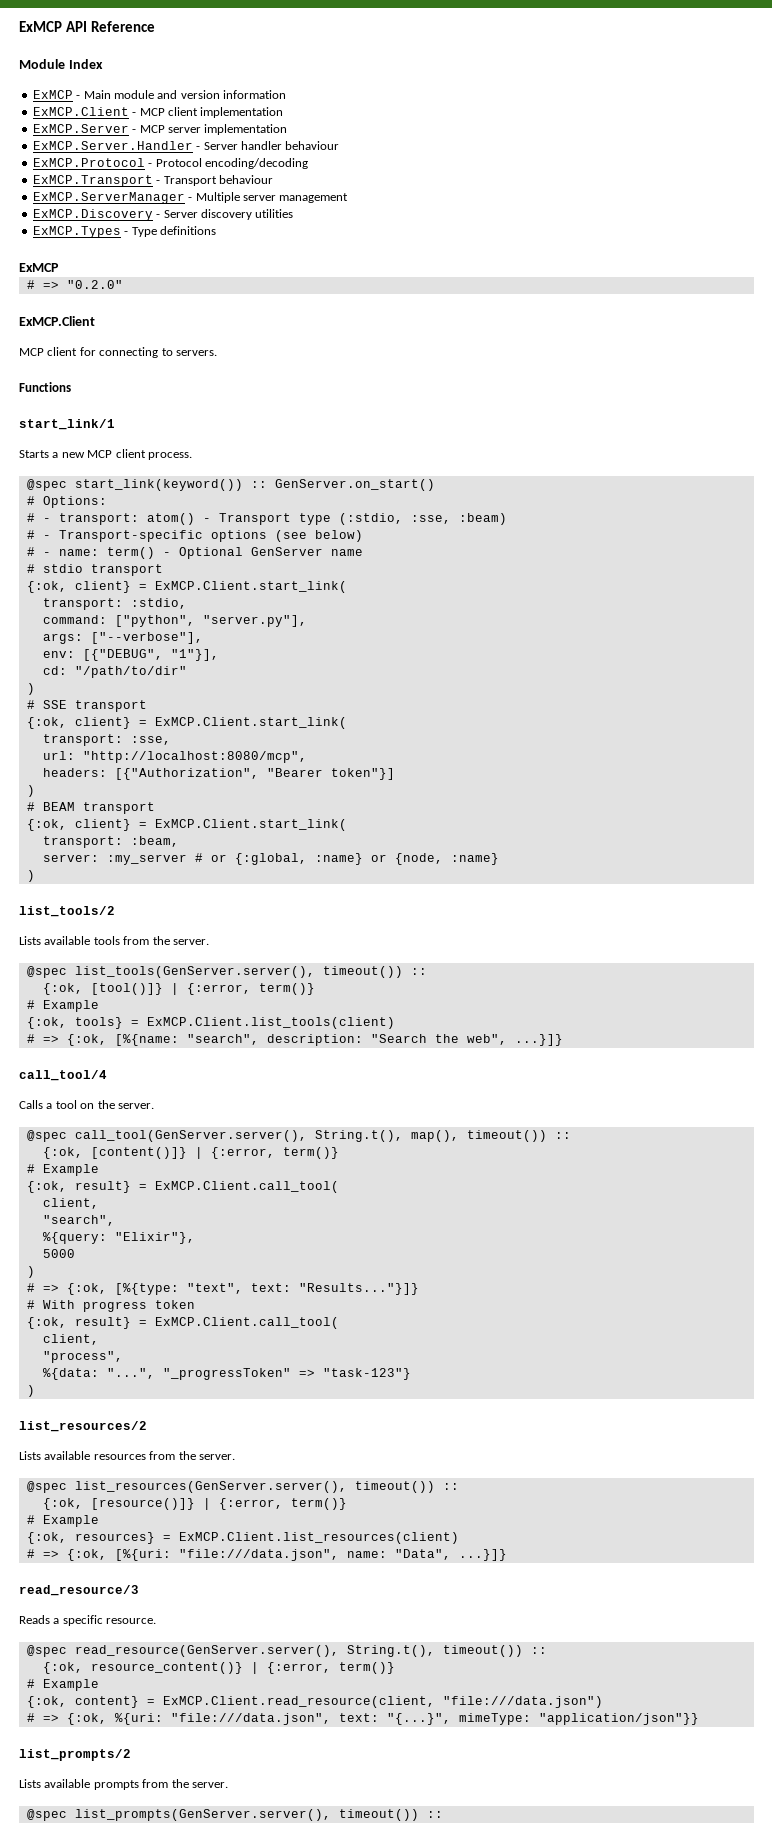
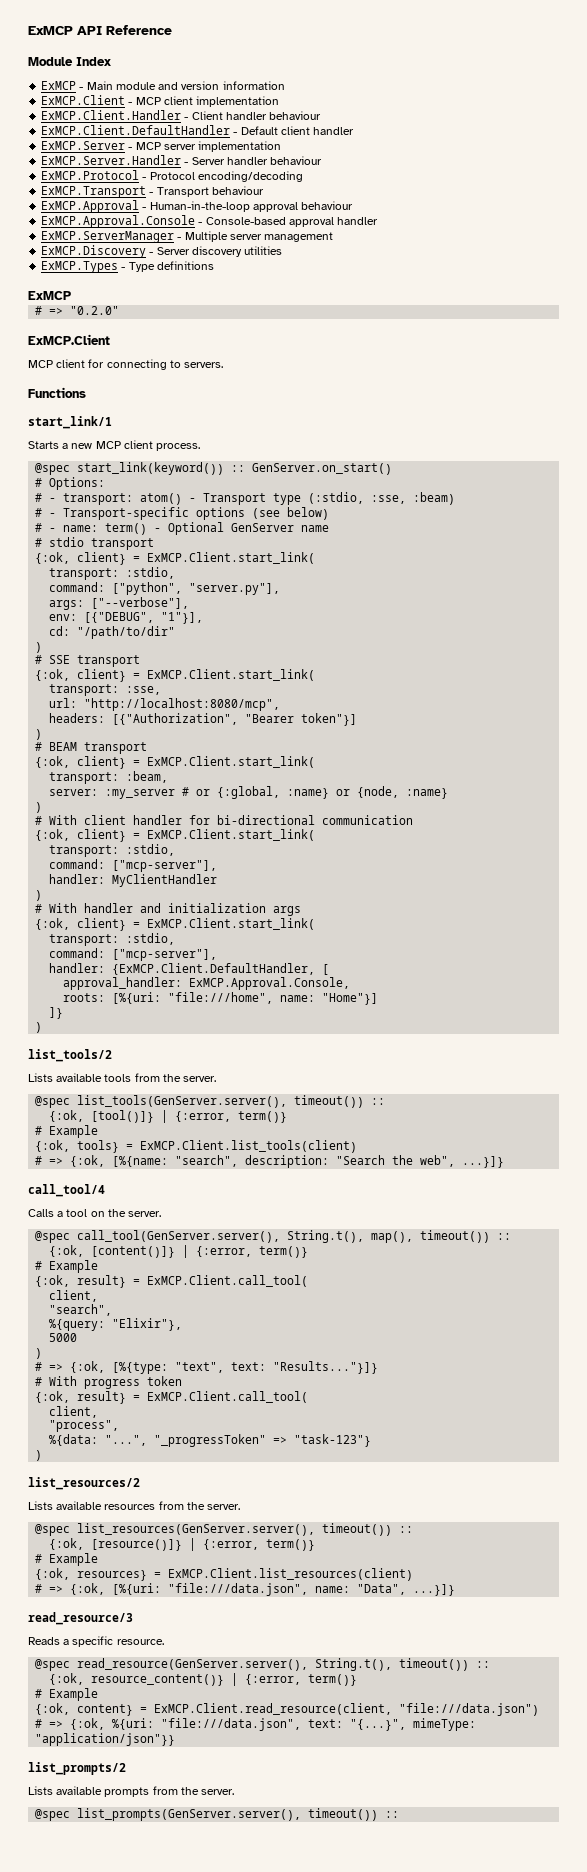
+ ExMCP.Client.Handler - Client handler behaviour
+ ExMCP.Client.DefaultHandler - Default client handler
+ ExMCP.Approval - Human-in-the-loop approval behaviour
+ ExMCP.Approval.Console - Console-based approval handler
+ # With client handler for bi-directional communication
+ {:ok, client} = ExMCP.Client.start_link(
+ transport: :stdio,
+ command: ["mcp-server"],
+ handler: MyClientHandler
+ )
+ # With handler and initialization args
+ {:ok, client} = ExMCP.Client.start_link(
+ transport: :stdio,
+ command: ["mcp-server"],
+ handler: {ExMCP.Client.DefaultHandler, [
+ approval_handler: ExMCP.Approval.Console,
+ roots: [%{uri: "file:///home", name: "Home"}]
+ ]}
+ )

